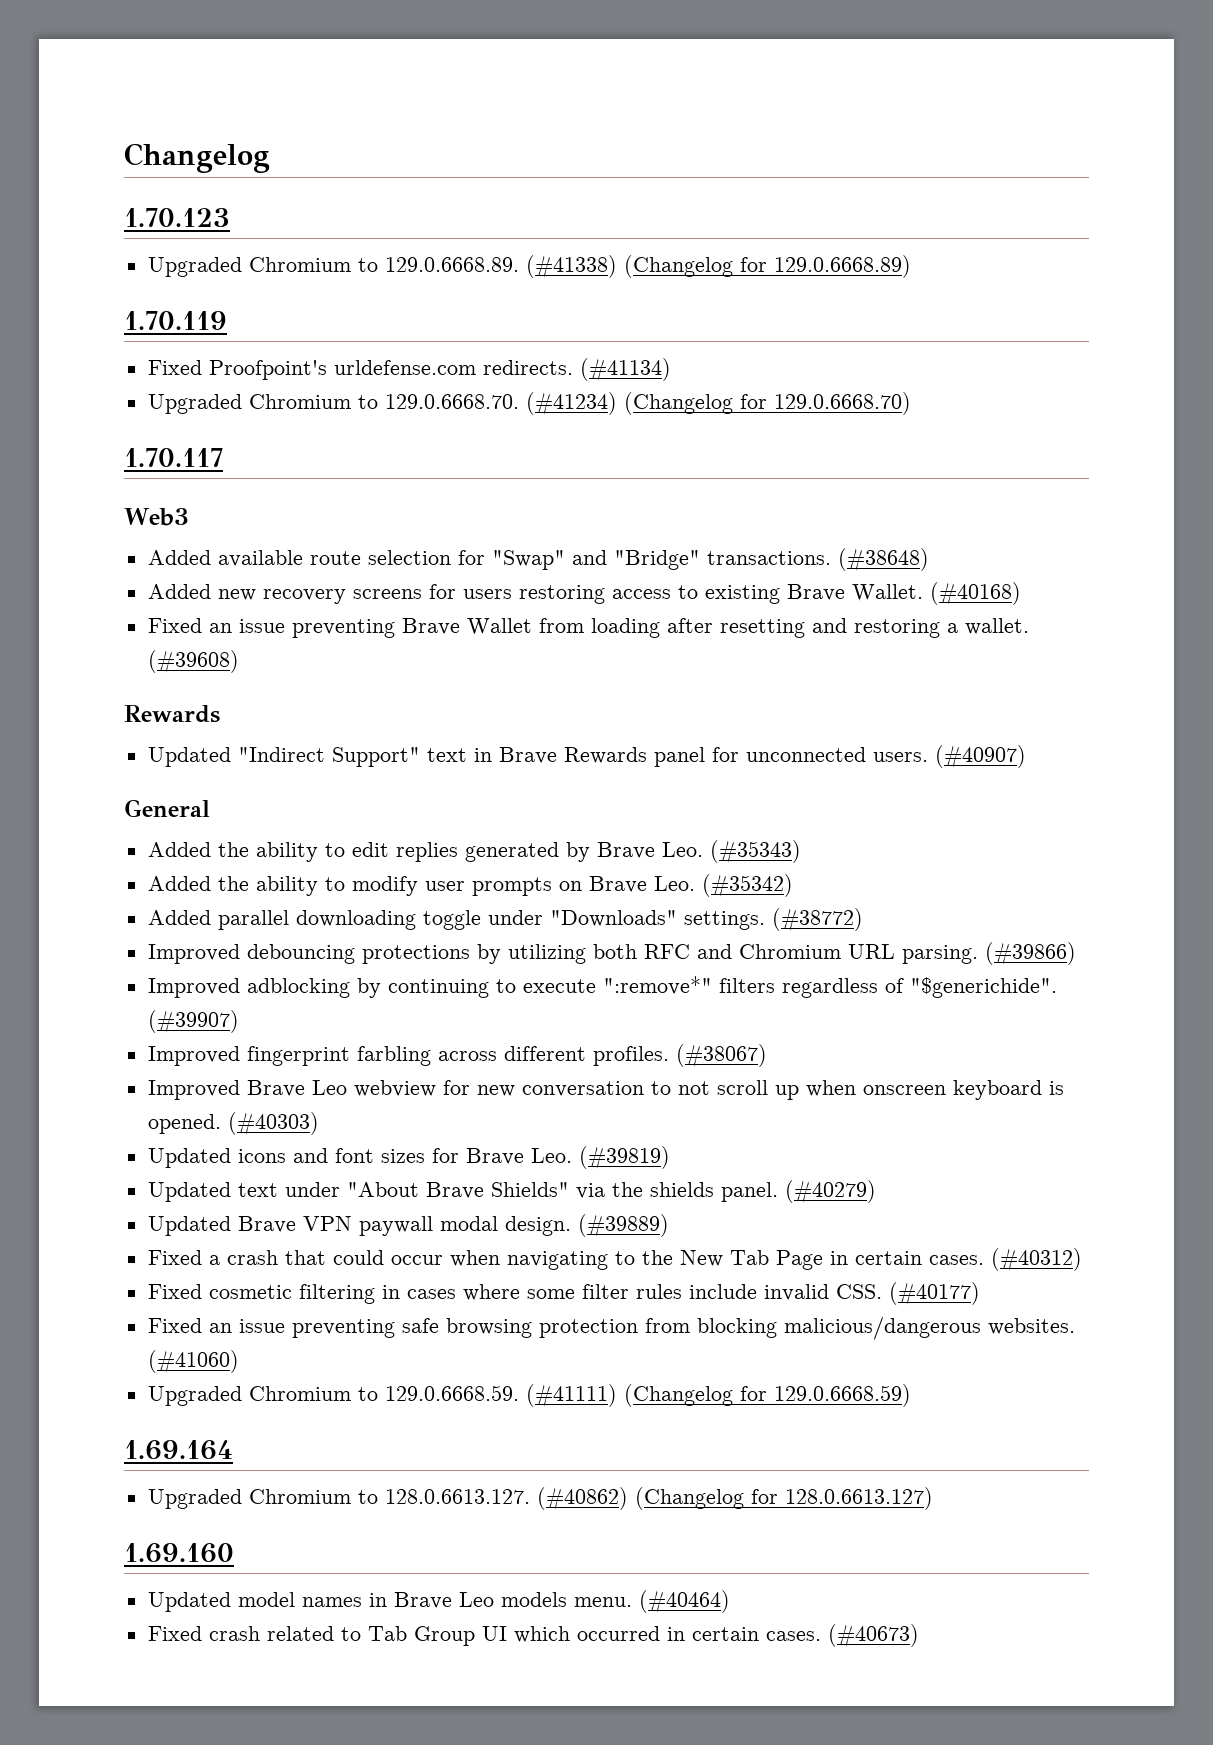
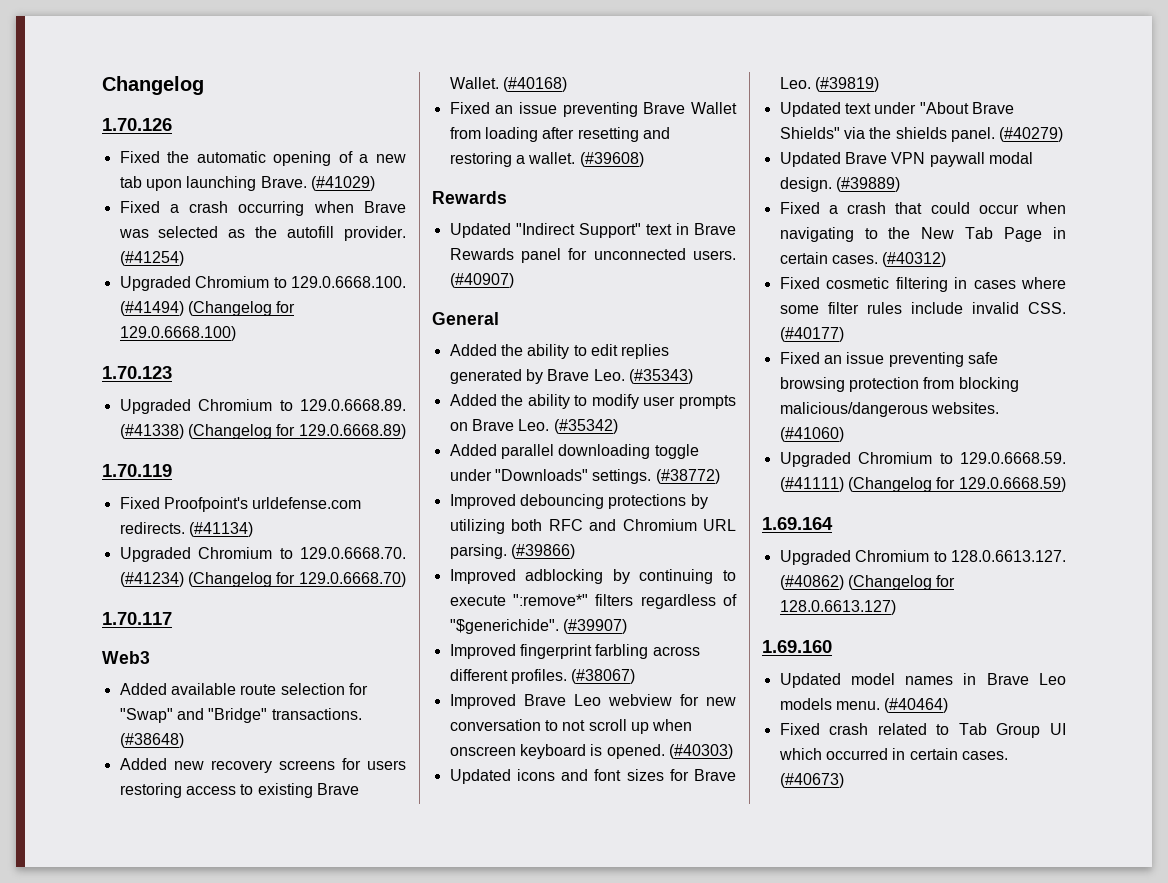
+ 1.70.126
+ Fixed the automatic opening of a new tab upon launching Brave. (#41029)
+ Fixed a crash occurring when Brave was selected as the autofill provider. (#41254)
+ Upgraded Chromium to 129.0.6668.100. (#41494) (Changelog for 129.0.6668.100)

